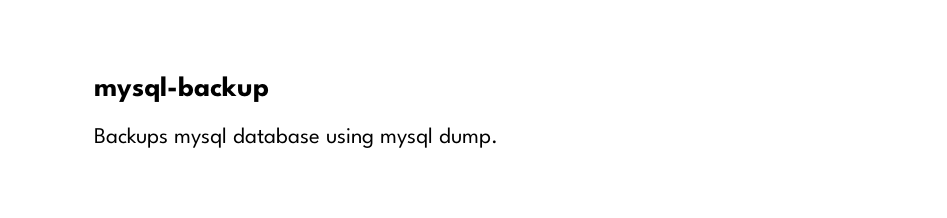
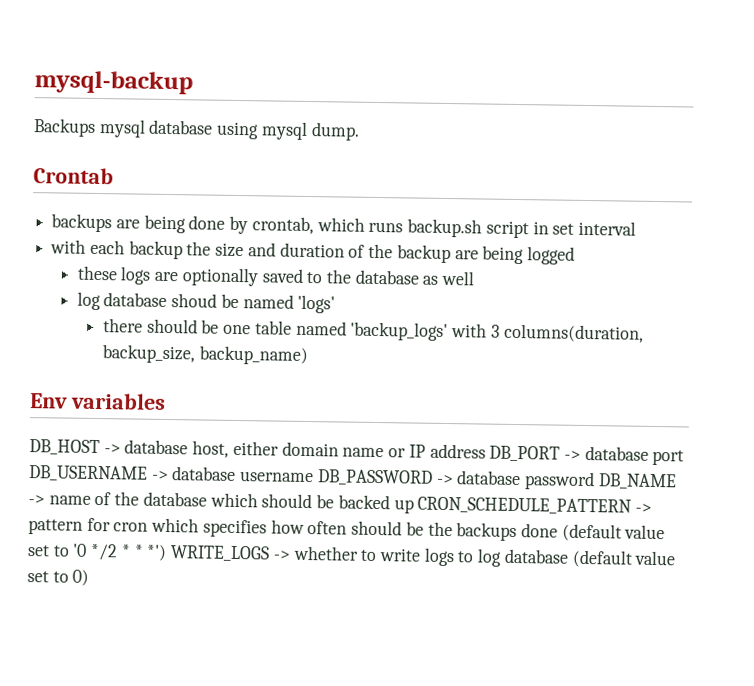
+ Crontab
+ backups are being done by crontab, which runs backup.sh script in set interval
+ with each backup the size and duration of the backup are being logged
+ these logs are optionally saved to the database as well
+ log database shoud be named 'logs'
+ there should be one table named 'backup_logs' with 3 columns(duration, backup_size, backup_name)
+ Env variables
+ DB_HOST -> database host, either domain name or IP address DB_PORT -> database port DB_USERNAME -> database username DB_PASSWORD -> database password DB_NAME -> name of the database which should be backed up CRON_SCHEDULE_PATTERN -> pattern for cron which specifies how often should be the backups done (default value set to '0 */2 * * *') WRITE_LOGS -> whether to write logs to log database (default value set to 0)

